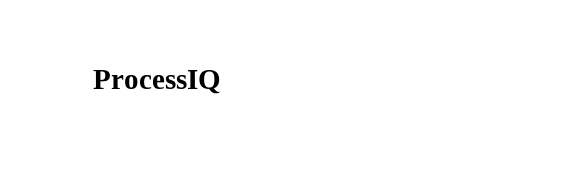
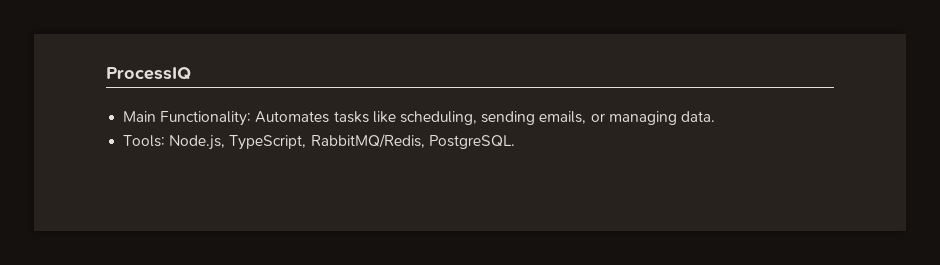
+ Main Functionality: Automates tasks like scheduling, sending emails, or managing data.
+ Tools: Node.js, TypeScript, RabbitMQ/Redis, PostgreSQL.

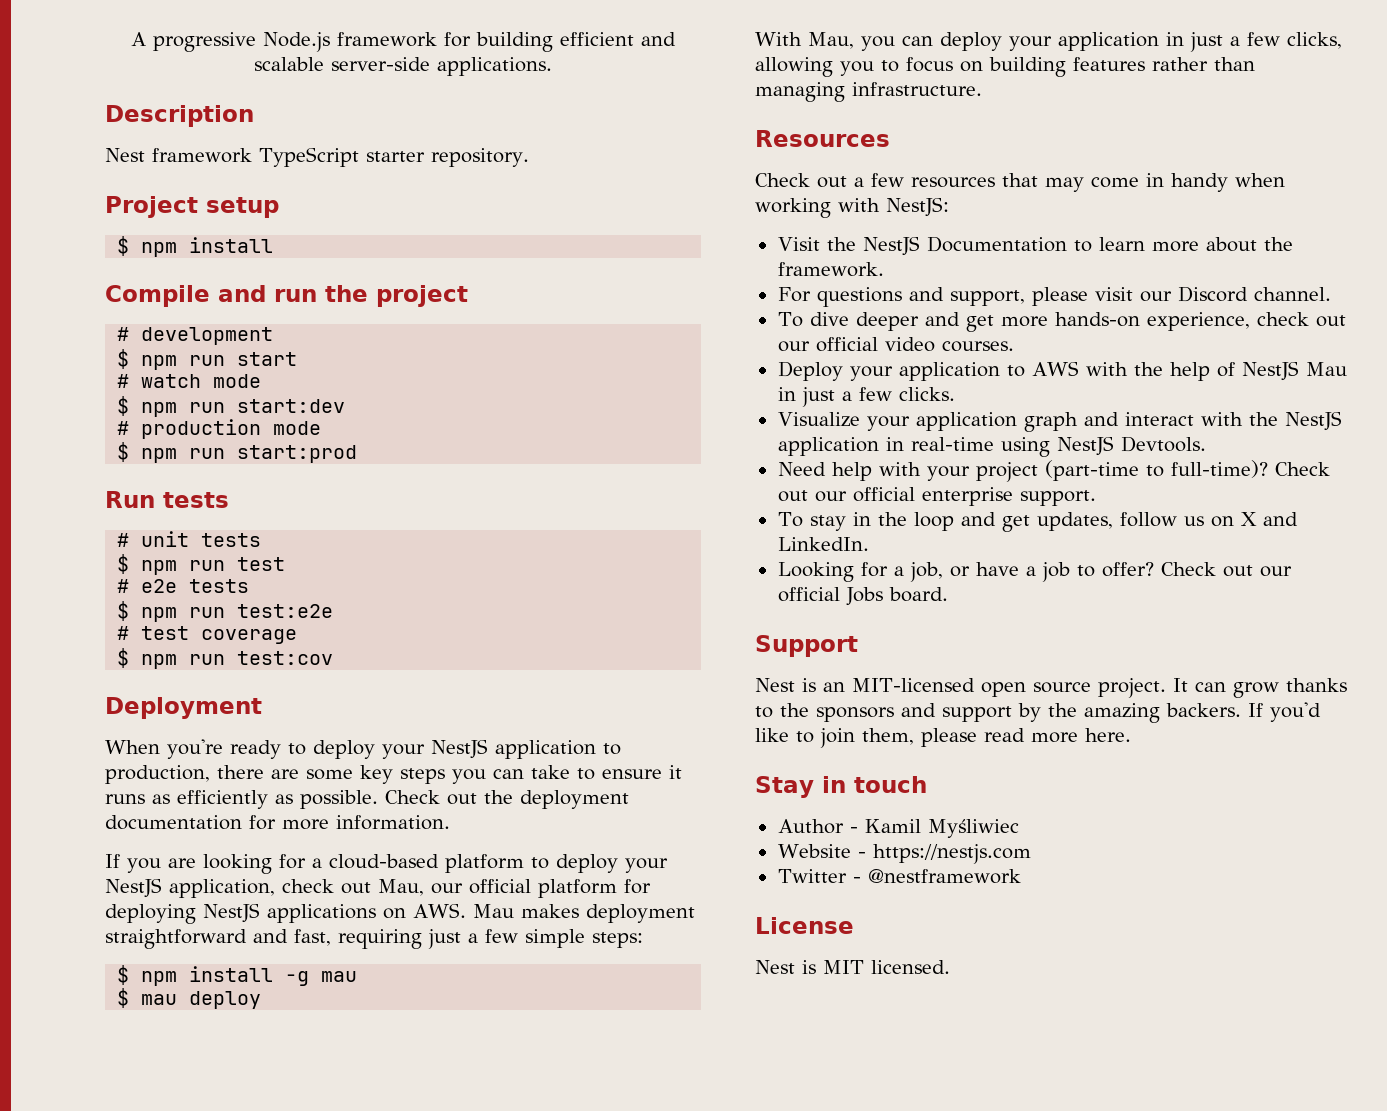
- ProcessIQ
- Main Functionality: Automates tasks like scheduling, sending emails, or managing data.
- Tools: Node.js, TypeScript, RabbitMQ/Redis, PostgreSQL.
+ A progressive Node.js framework for building efficient and scalable server-side applications.
+ Description
+ Nest framework TypeScript starter repository.
+ Project setup
+ $ npm install
+ Compile and run the project
+ # development
+ $ npm run start
+ # watch mode
+ $ npm run start:dev
+ # production mode
+ $ npm run start:prod
+ Run tests
+ # unit tests
+ $ npm run test
+ # e2e tests
+ $ npm run test:e2e
+ # test coverage
+ $ npm run test:cov
+ Deployment
+ When you're ready to deploy your NestJS application to production, there are some key steps you can take to ensure it runs as efficiently as possible. Check out the deployment documentation for more information.
+ If you are looking for a cloud-based platform to deploy your NestJS application, check out Mau, our official platform for deploying NestJS applications on AWS. Mau makes deployment straightforward and fast, requiring just a few simple steps:
+ $ npm install -g mau
+ $ mau deploy
+ With Mau, you can deploy your application in just a few clicks, allowing you to focus on building features rather than managing infrastructure.
+ Resources
+ Check out a few resources that may come in handy when working with NestJS:
+ Visit the NestJS Documentation to learn more about the framework.
+ For questions and support, please visit our Discord channel.
+ To dive deeper and get more hands-on experience, check out our official video courses.
+ Deploy your application to AWS with the help of NestJS Mau in just a few clicks.
+ Visualize your application graph and interact with the NestJS application in real-time using NestJS Devtools.
+ Need help with your project (part-time to full-time)? Check out our official enterprise support.
+ To stay in the loop and get updates, follow us on X and LinkedIn.
+ Looking for a job, or have a job to offer? Check out our official Jobs board.
+ Support
+ Nest is an MIT-licensed open source project. It can grow thanks to the sponsors and support by the amazing backers. If you'd like to join them, please read more here.
+ Stay in touch
+ Author - Kamil Myśliwiec
+ Website - https://nestjs.com
+ Twitter - @nestframework
+ License
+ Nest is MIT licensed.

